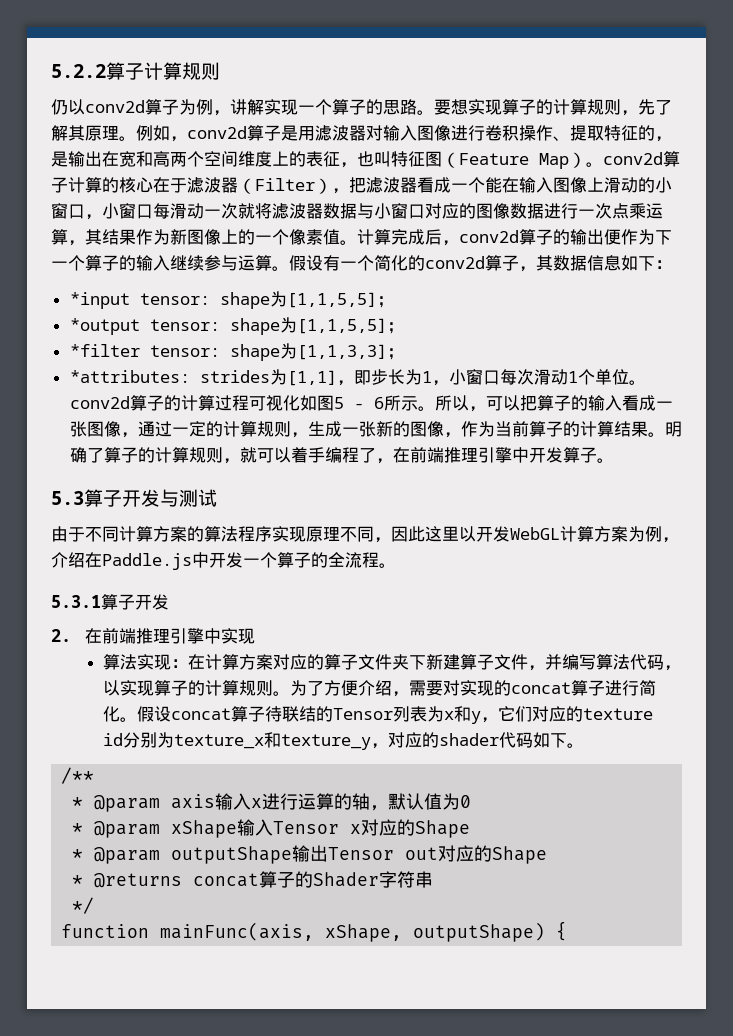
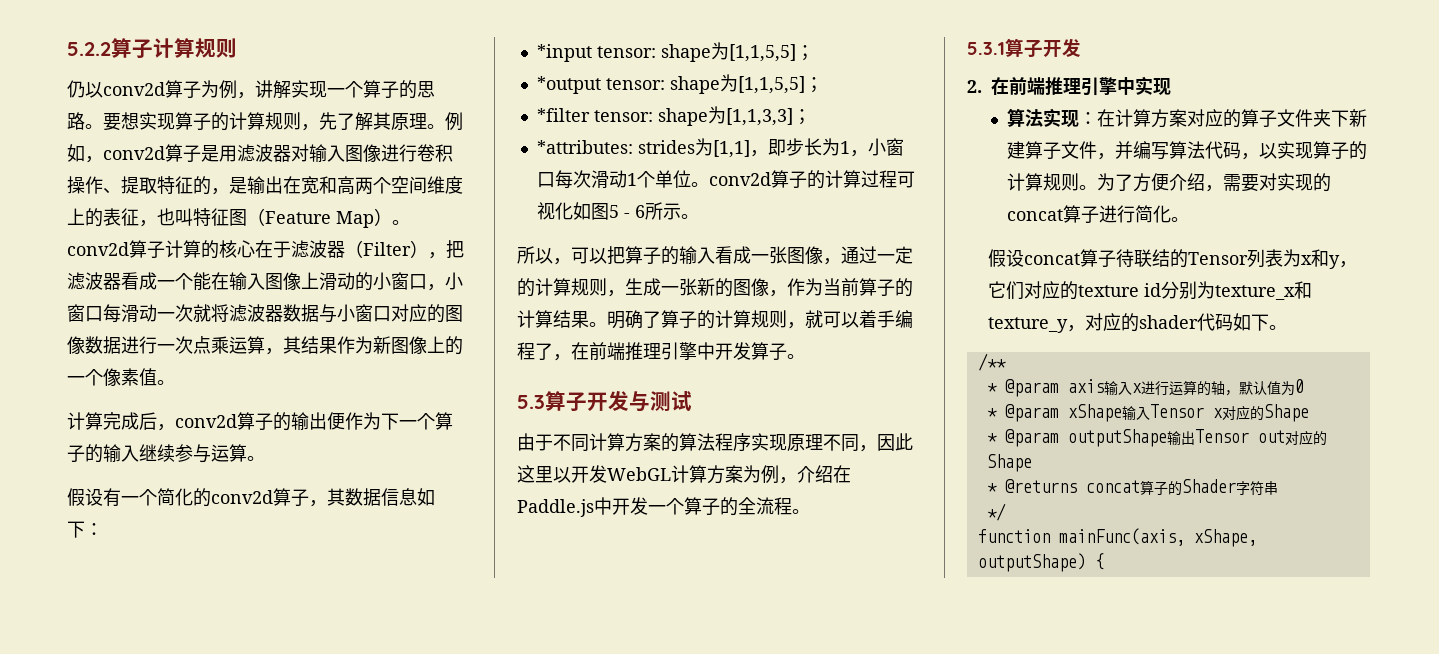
- 例如，conv2d算子是用滤波器对输入图像进行卷积操作、提取特征的，是输出在宽和高两个空间维度上的表征，也叫特征图（Feature Map）。conv2d算子计算的核心在于滤波器（Filter），把滤波器看成一个能在输入图像上滑动的小窗口，小窗口每滑动一次就将滤波器数据与小窗口对应的图像数据进行一次点乘运算，其结果作为新图像上的一个像素值。计算完成后，conv2d算子的输出便作为下一个算子的输入继续参与运算。假设有一个简化的conv2d算子，其数据信息如下：
+ 例如，conv2d算子是用滤波器对输入图像进行卷积操作、提取特征的，是输出在宽和高两个空间维度上的表征，也叫特征图（Feature Map）。conv2d算子计算的核心在于滤波器（Filter），把滤波器看成一个能在输入图像上滑动的小窗口，小窗口每滑动一次就将滤波器数据与小窗口对应的图像数据进行一次点乘运算，其结果作为新图像上的一个像素值。
+ 计算完成后，conv2d算子的输出便作为下一个算子的输入继续参与运算。
+ 假设有一个简化的conv2d算子，其数据信息如下：
- *attributes: strides为[1,1]，即步长为1，小窗口每次滑动1个单位。conv2d算子的计算过程可视化如图5 - 6所示。所以，可以把算子的输入看成一张图像，通过一定的计算规则，生成一张新的图像，作为当前算子的计算结果。
+ *attributes: strides为[1,1]，即步长为1，小窗口每次滑动1个单位。conv2d算子的计算过程可视化如图5 - 6所示。
+ 所以，可以把算子的输入看成一张图像，通过一定的计算规则，生成一张新的图像，作为当前算子的计算结果。
- 为了方便介绍，需要对实现的concat算子进行简化。假设concat算子待联结的Tensor列表为x和y，它们对应的texture id分别为texture_x和texture_y，对应的shader代码如下。
+ 为了方便介绍，需要对实现的concat算子进行简化。
+ 假设concat算子待联结的Tensor列表为x和y，它们对应的texture id分别为texture_x和texture_y，对应的shader代码如下。

